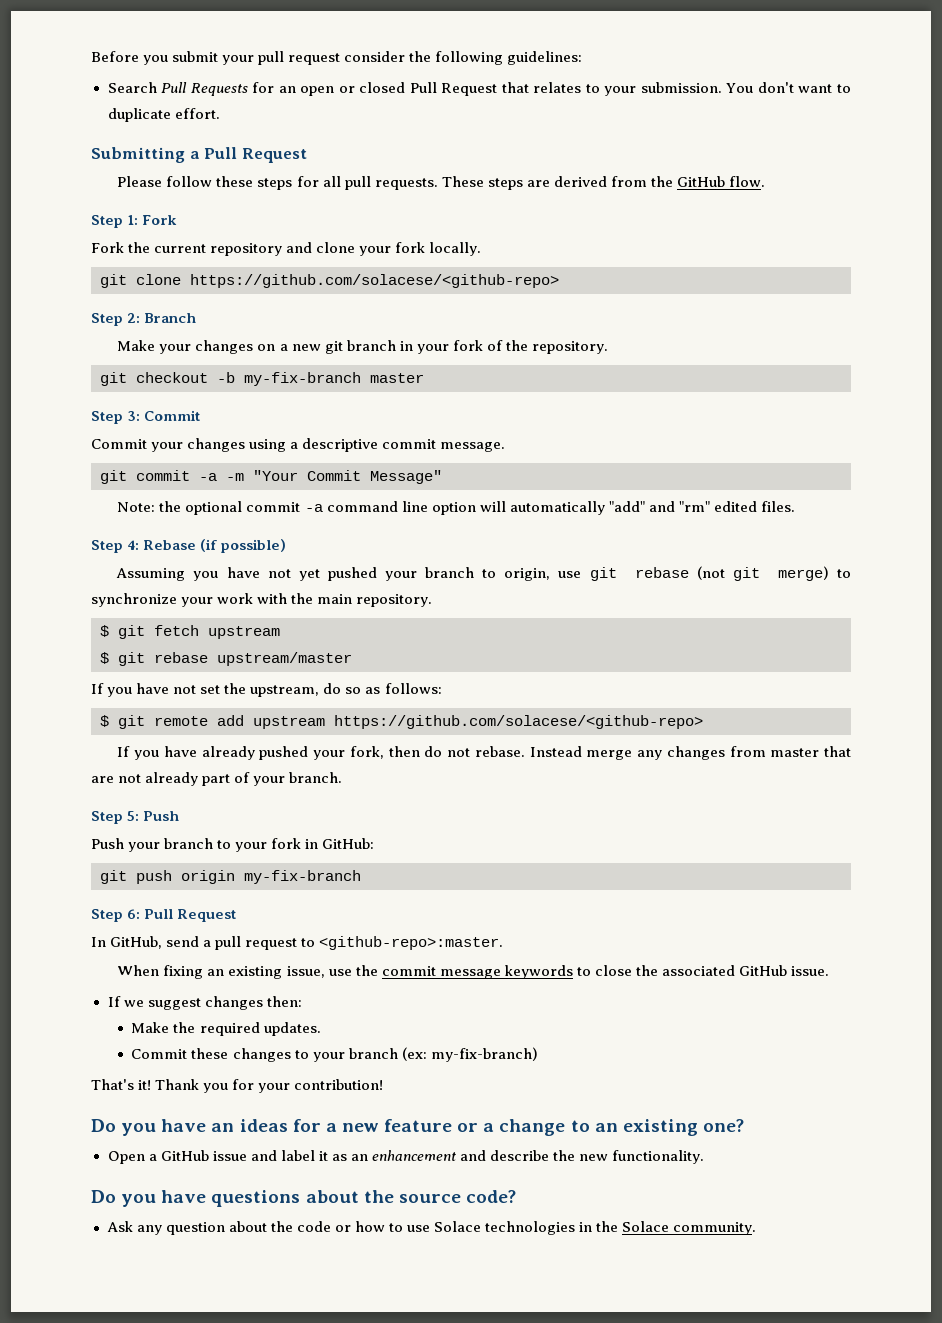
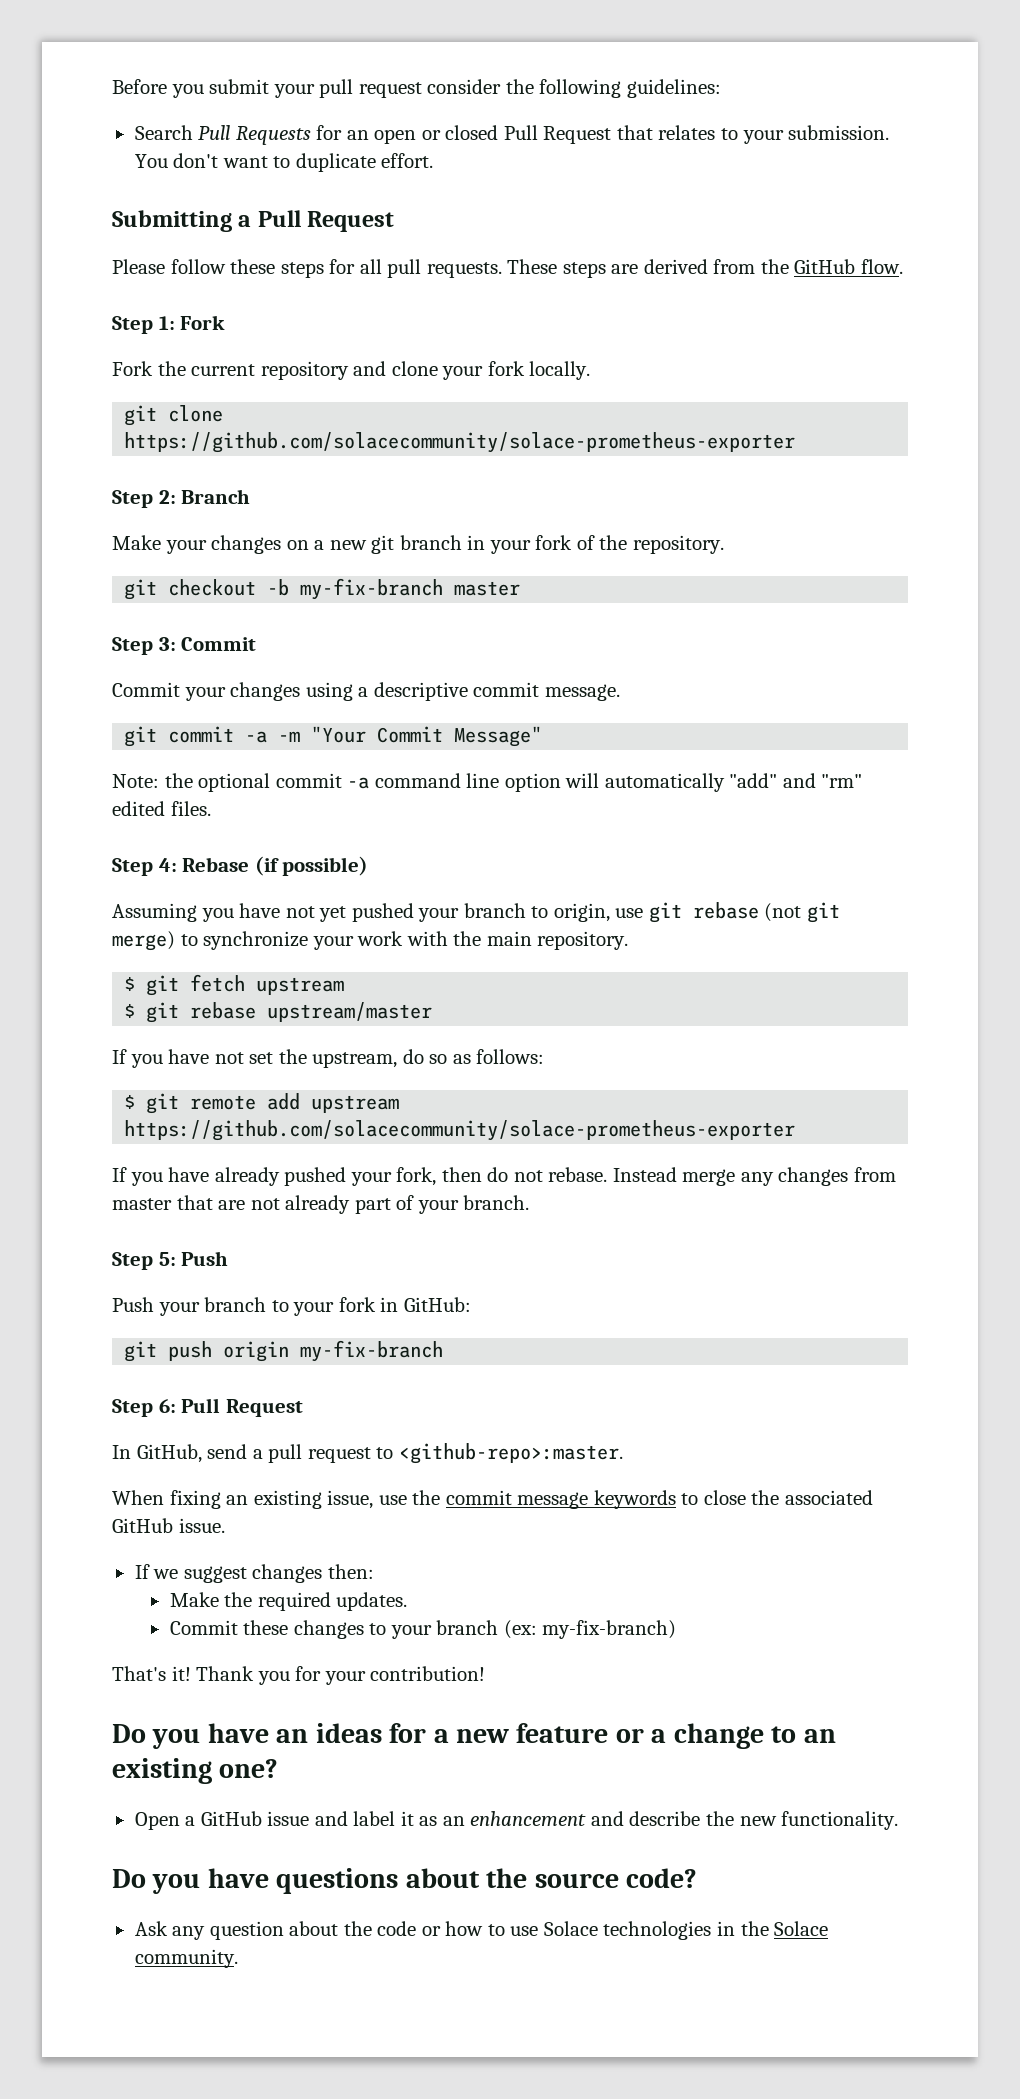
- git clone https://github.com/solacese/<github-repo>
+ git clone https://github.com/solacecommunity/solace-prometheus-exporter
- $ git remote add upstream https://github.com/solacese/<github-repo>
+ $ git remote add upstream https://github.com/solacecommunity/solace-prometheus-exporter

